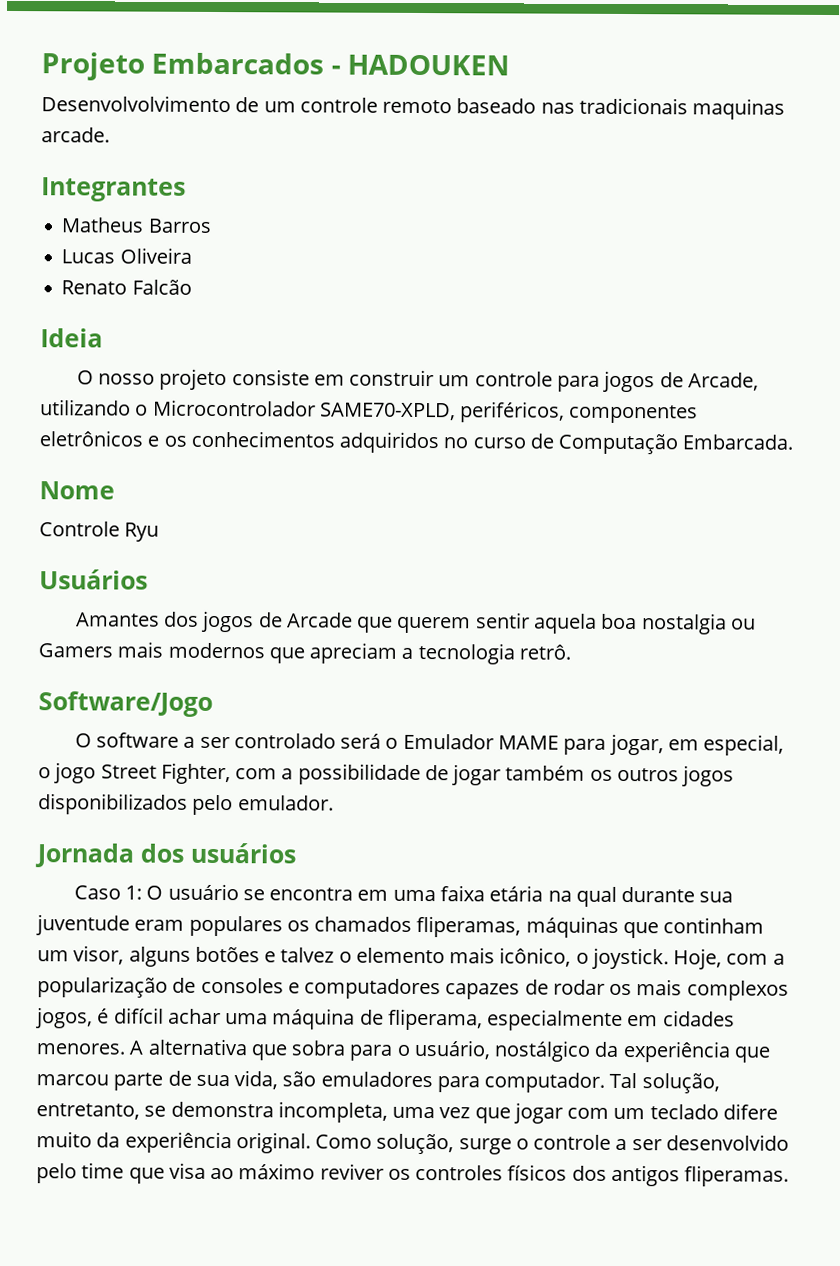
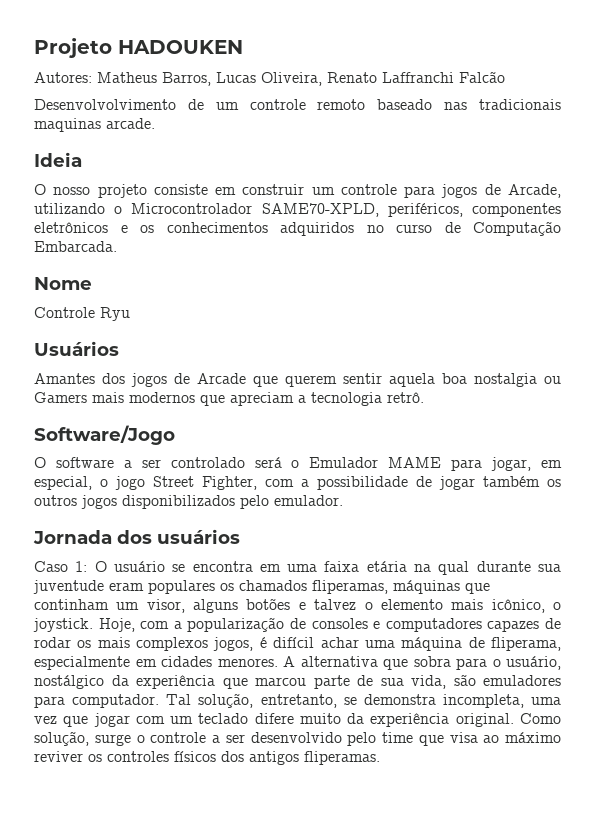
- Projeto Embarcados - HADOUKEN
+ Projeto HADOUKEN
+ Autores: Matheus Barros, Lucas Oliveira, Renato Laffranchi Falcão
- Integrantes
- Matheus Barros
- Lucas Oliveira
- Renato Falcão

